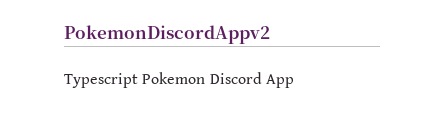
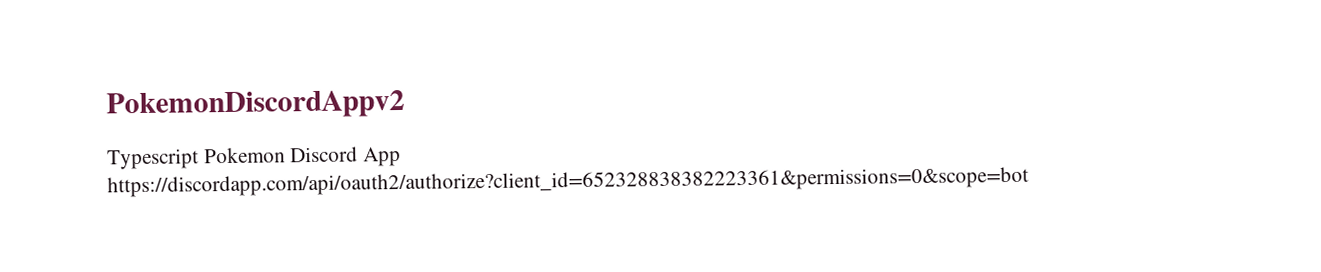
- Typescript Pokemon Discord App
+ Typescript Pokemon Discord App https://discordapp.com/api/oauth2/authorize?client_id=652328838382223361&permissions=0&scope=bot

